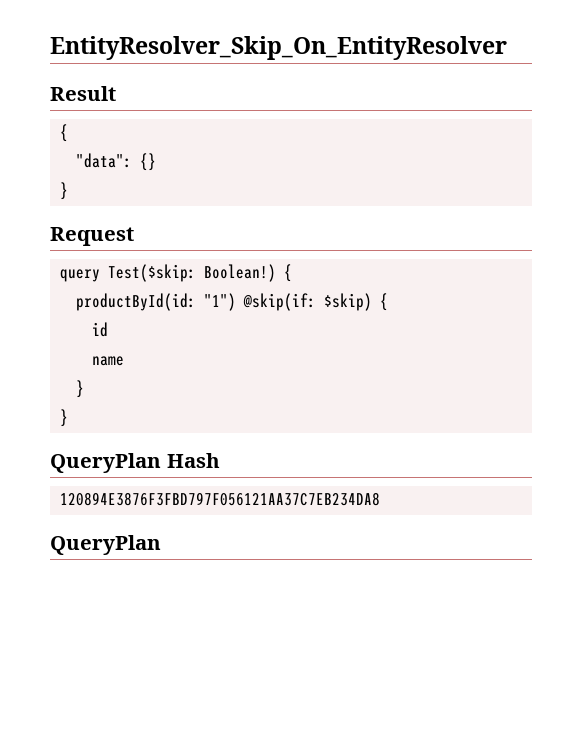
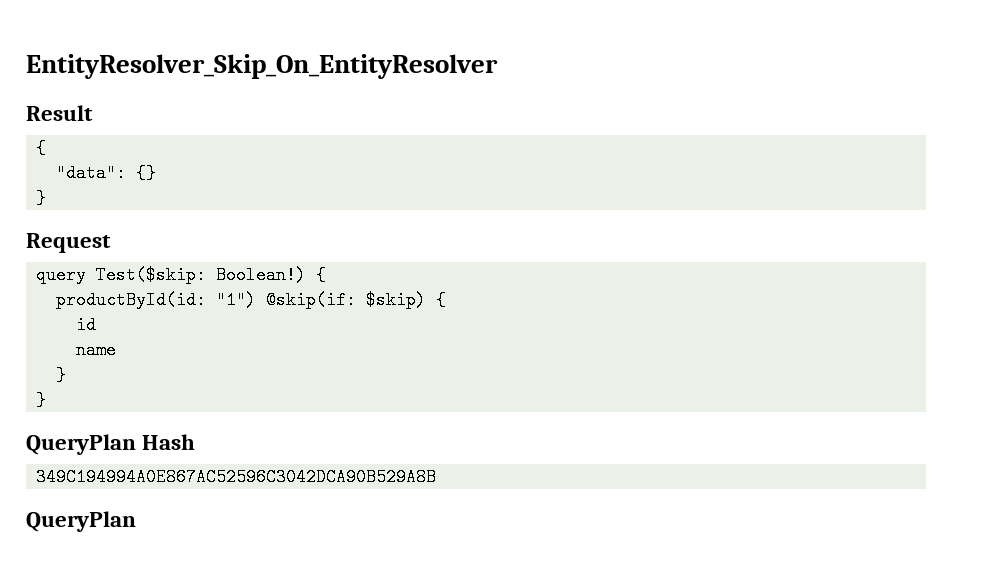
- 120894E3876F3FBD797F056121AA37C7EB234DA8
+ 349C194994A0E867AC52596C3042DCA90B529A8B

